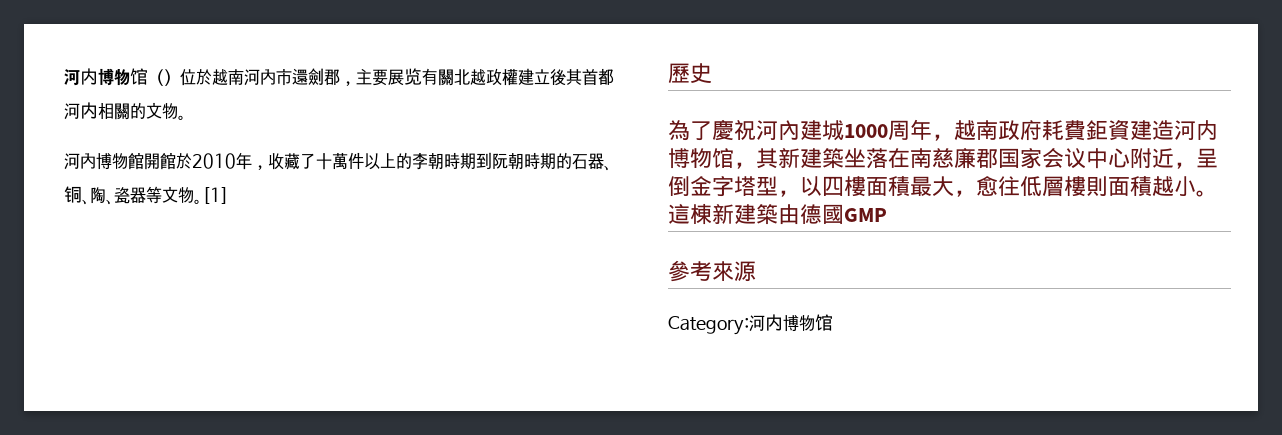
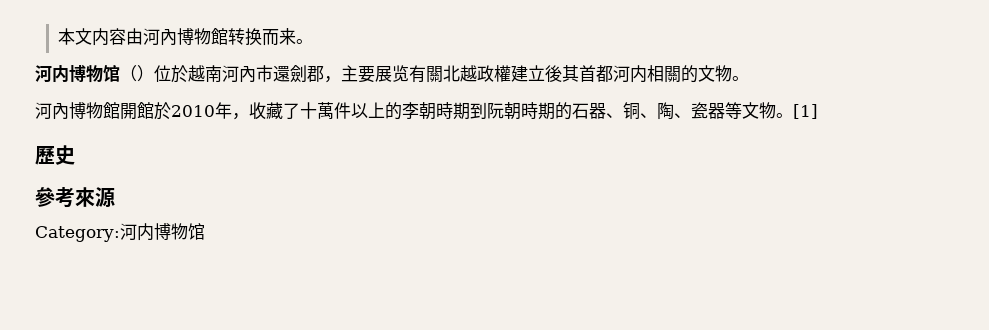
+ 本文内容由河內博物館转换而来。
- 為了慶祝河內建城1000周年，越南政府耗費鉅資建造河内博物馆，其新建築坐落在南慈廉郡国家会议中心附近，呈倒金字塔型，以四樓面積最大，愈往低層樓則面積越小。這棟新建築由德國GMP

